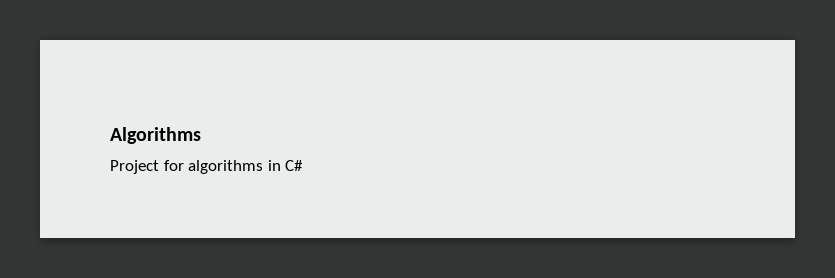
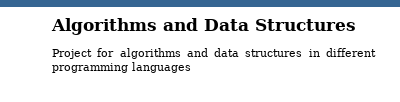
- Algorithms
+ Algorithms and Data Structures
- Project for algorithms in C#
+ Project for algorithms and data structures in different programming languages

